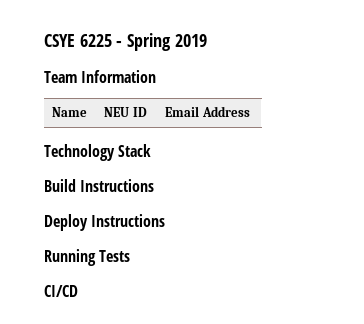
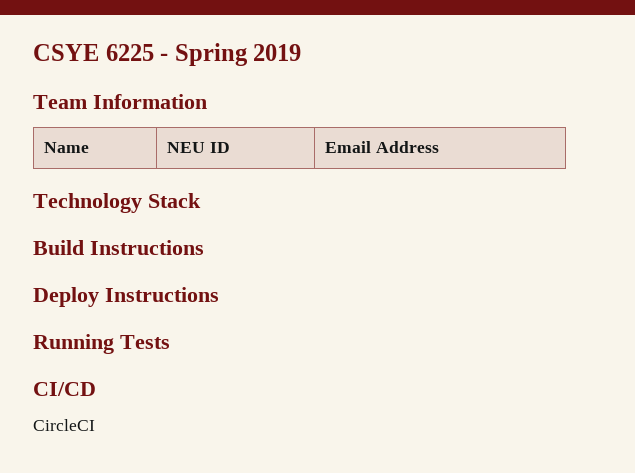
+ CircleCI

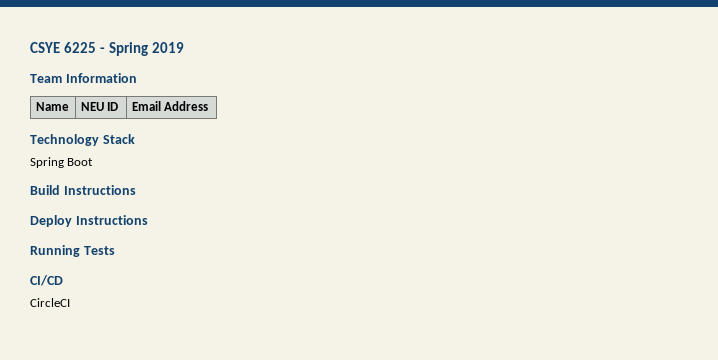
+ Spring Boot

